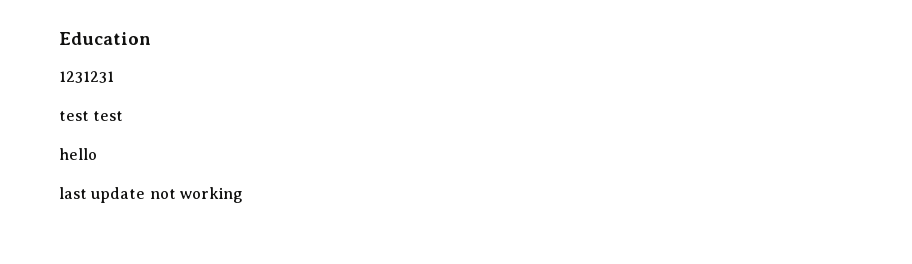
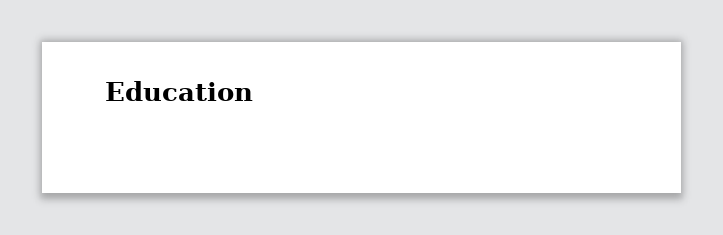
- 1231231
- test test
- hello
- last update not working

